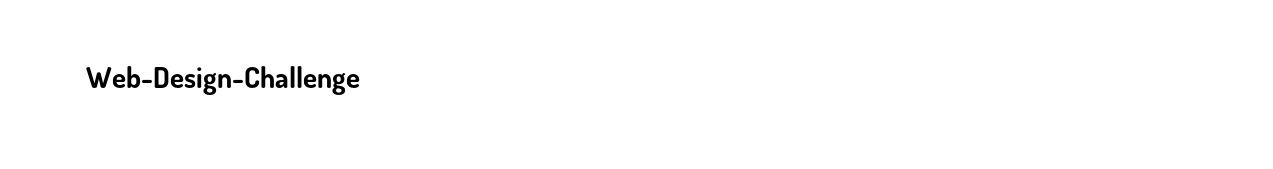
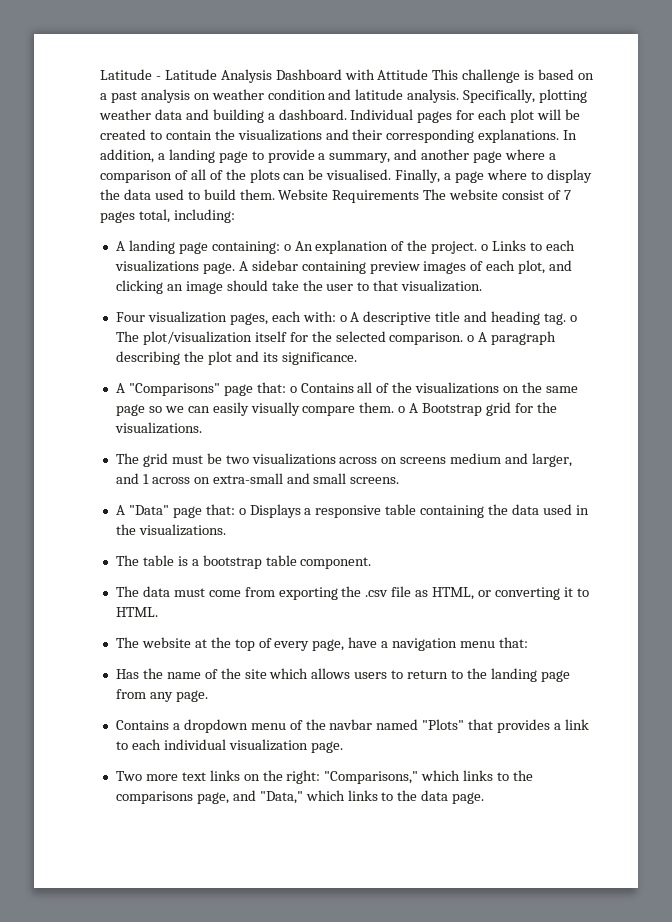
- Web-Design-Challenge
+ Latitude - Latitude Analysis Dashboard with Attitude This challenge is based on a past analysis on weather condition and latitude analysis. Specifically, plotting weather data and building a dashboard. Individual pages for each plot will be created to contain the visualizations and their corresponding explanations. In addition, a landing page to provide a summary, and another page where a comparison of all of the plots can be visualised. Finally, a page where to display the data used to build them. Website Requirements The website consist of 7 pages total, including:
+ A landing page containing: o An explanation of the project. o Links to each visualizations page. A sidebar containing preview images of each plot, and clicking an image should take the user to that visualization.
+ Four visualization pages, each with: o A descriptive title and heading tag. o The plot/visualization itself for the selected comparison. o A paragraph describing the plot and its significance.
+ A "Comparisons" page that: o Contains all of the visualizations on the same page so we can easily visually compare them. o A Bootstrap grid for the visualizations.
+ The grid must be two visualizations across on screens medium and larger, and 1 across on extra-small and small screens.
+ A "Data" page that: o Displays a responsive table containing the data used in the visualizations.
+ The table is a bootstrap table component.
+ The data must come from exporting the .csv file as HTML, or converting it to HTML.
+ The website at the top of every page, have a navigation menu that:
+ Has the name of the site which allows users to return to the landing page from any page.
+ Contains a dropdown menu of the navbar named "Plots" that provides a link to each individual visualization page.
+ Two more text links on the right: "Comparisons," which links to the comparisons page, and "Data," which links to the data page.

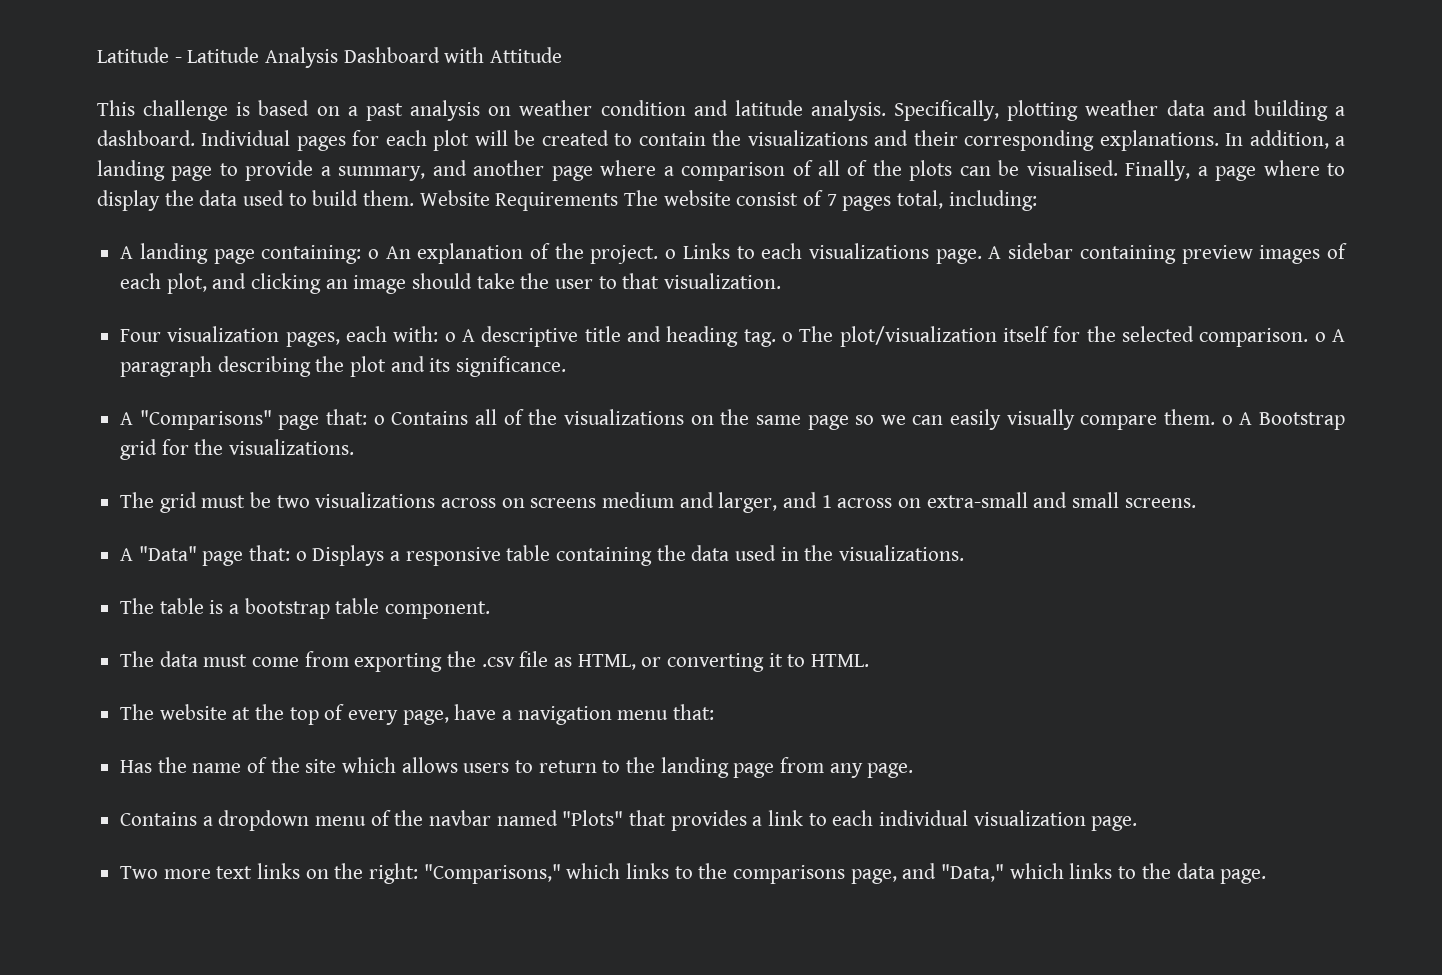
- Latitude - Latitude Analysis Dashboard with Attitude This challenge is based on a past analysis on weather condition and latitude analysis.
+ Latitude - Latitude Analysis Dashboard with Attitude
+ This challenge is based on a past analysis on weather condition and latitude analysis.

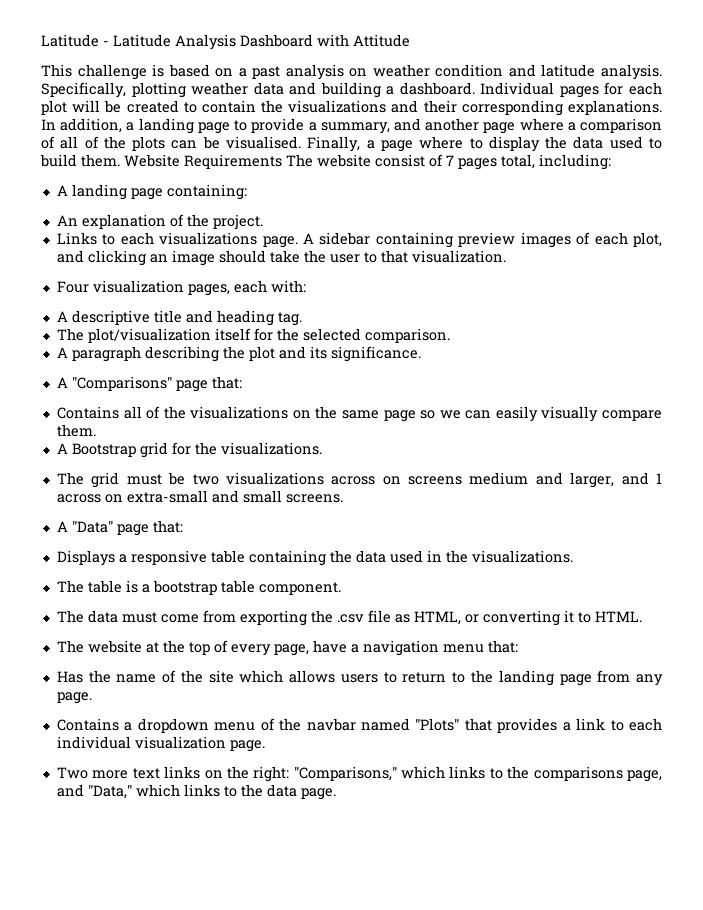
- A landing page containing: o An explanation of the project. o Links to each visualizations page.
+ A landing page containing:
+ An explanation of the project.
+ Links to each visualizations page.
- Four visualization pages, each with: o A descriptive title and heading tag. o The plot/visualization itself for the selected comparison. o A paragraph describing the plot and its significance.
+ Four visualization pages, each with:
+ A descriptive title and heading tag.
+ The plot/visualization itself for the selected comparison.
+ A paragraph describing the plot and its significance.
- A "Comparisons" page that: o Contains all of the visualizations on the same page so we can easily visually compare them. o A Bootstrap grid for the visualizations.
+ A "Comparisons" page that:
+ Contains all of the visualizations on the same page so we can easily visually compare them.
+ A Bootstrap grid for the visualizations.
- A "Data" page that: o Displays a responsive table containing the data used in the visualizations.
+ A "Data" page that:
+ Displays a responsive table containing the data used in the visualizations.

